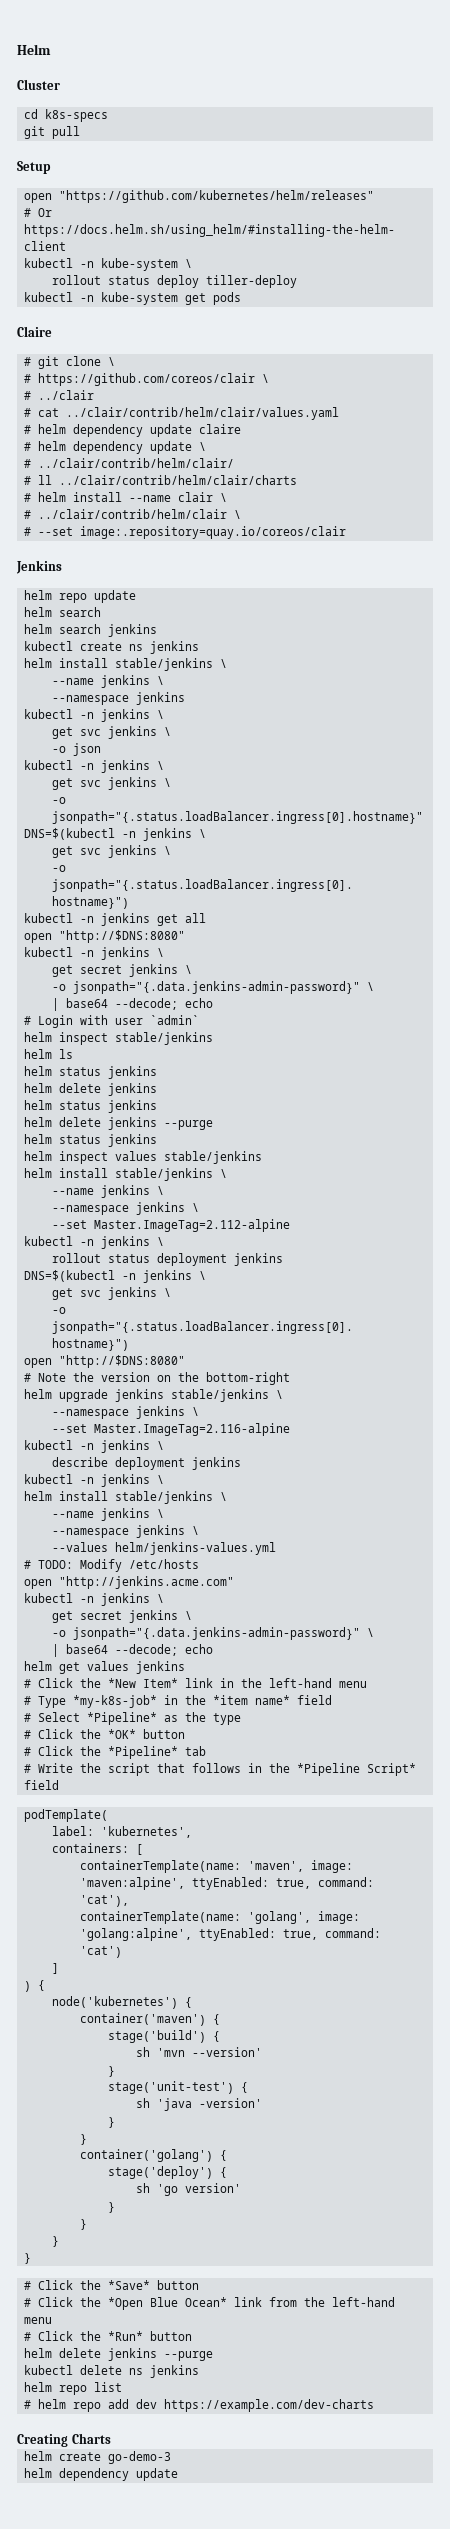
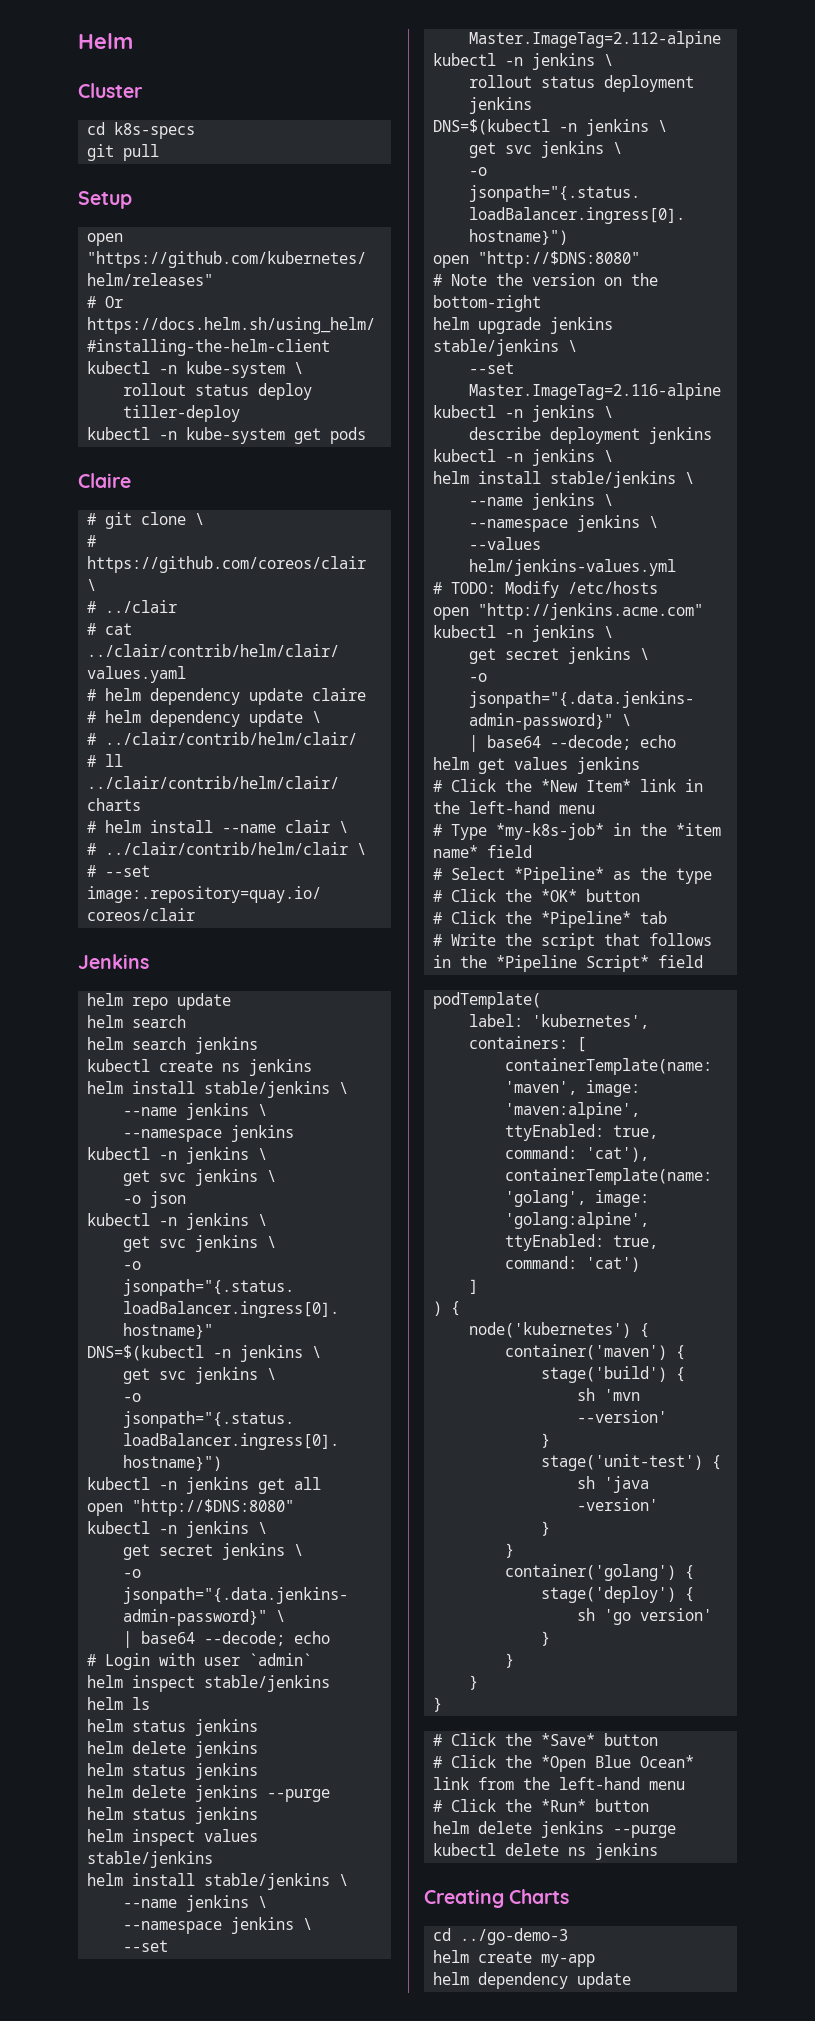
  helm upgrade jenkins stable/jenkins \
- --namespace jenkins \
- helm repo list
- # helm repo add dev https://example.com/dev-charts
+ cd ../go-demo-3
- helm create go-demo-3
+ helm create my-app

